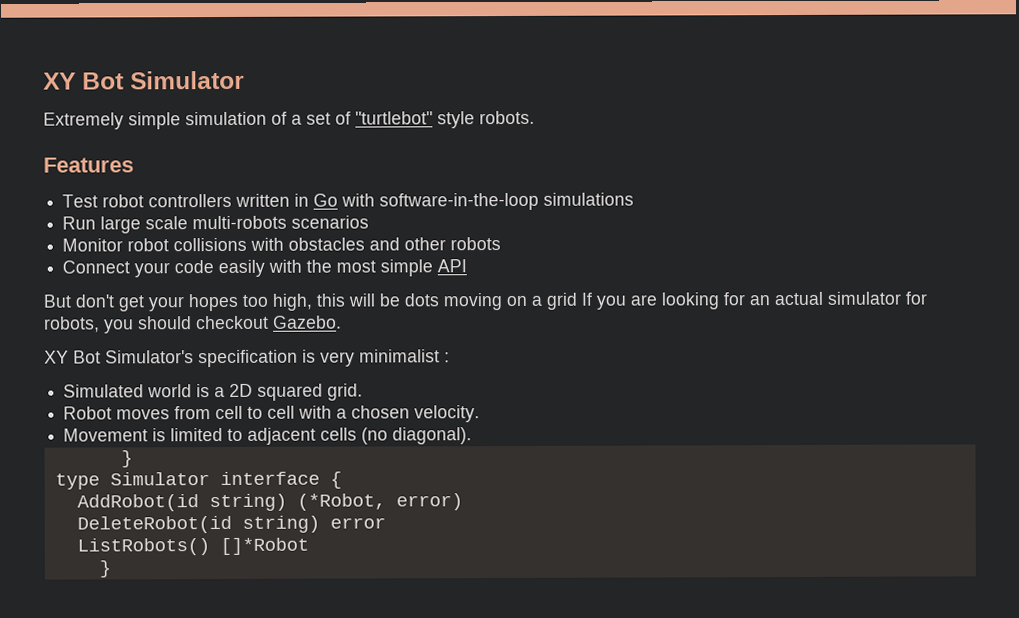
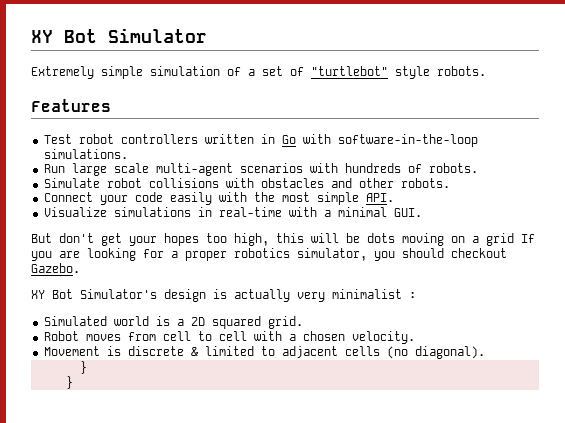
- Test robot controllers written in Go with software-in-the-loop simulations
+ Test robot controllers written in Go with software-in-the-loop simulations.
- Run large scale multi-robots scenarios
- Monitor robot collisions with obstacles and other robots
+ Run large scale multi-agent scenarios with hundreds of robots.
+ Simulate robot collisions with obstacles and other robots.
- Connect your code easily with the most simple API
+ Connect your code easily with the most simple API.
+ Visualize simulations in real-time with a minimal GUI.
- But don't get your hopes too high, this will be dots moving on a grid If you are looking for an actual simulator for robots, you should checkout Gazebo.
+ But don't get your hopes too high, this will be dots moving on a grid If you are looking for a proper robotics simulator, you should checkout Gazebo.
- XY Bot Simulator's specification is very minimalist :
+ XY Bot Simulator's design is actually very minimalist :
- Movement is limited to adjacent cells (no diagonal).
+ Movement is discrete & limited to adjacent cells (no diagonal).
- type Simulator interface {
- AddRobot(id string) (*Robot, error)
- DeleteRobot(id string) error
- ListRobots() []*Robot

